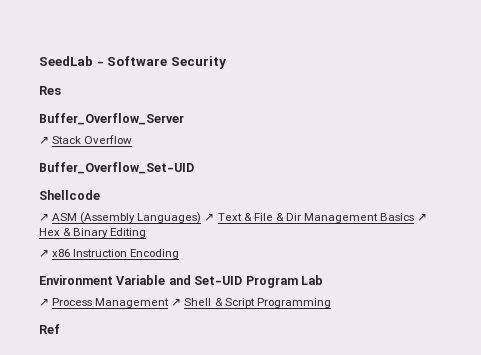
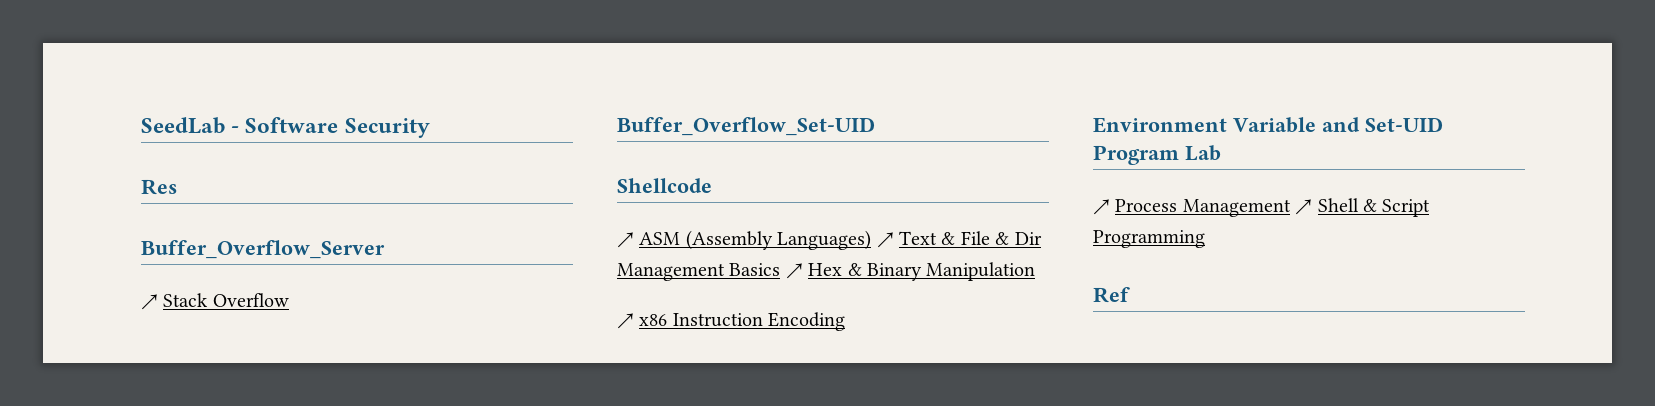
- ↗ ASM (Assembly Languages) ↗ Text & File & Dir Management Basics ↗ Hex & Binary Editing
+ ↗ ASM (Assembly Languages) ↗ Text & File & Dir Management Basics ↗ Hex & Binary Manipulation

